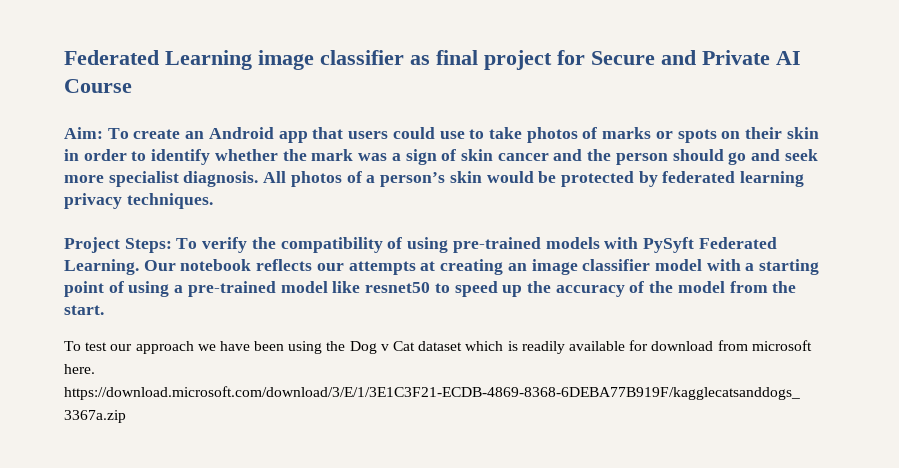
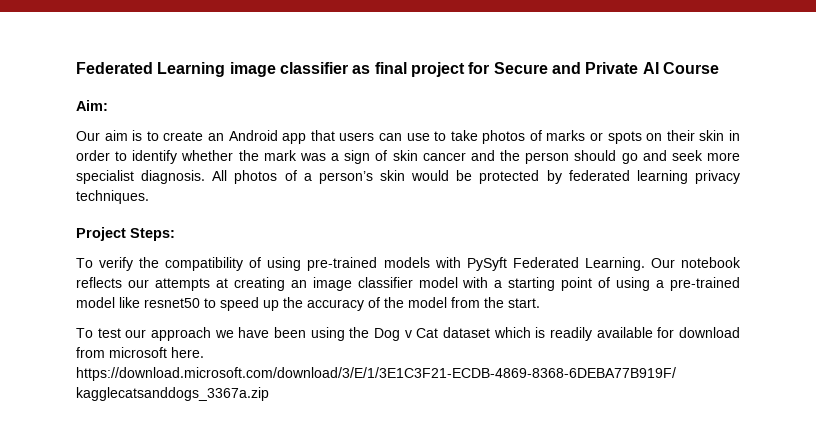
- Aim: To create an Android app that users could use to take photos of marks or spots on their skin in order to identify whether the mark was a sign of skin cancer and the person should go and seek more specialist diagnosis.
+ Aim:
+ Our aim is to create an Android app that users can use to take photos of marks or spots on their skin in order to identify whether the mark was a sign of skin cancer and the person should go and seek more specialist diagnosis.
- Project Steps: To verify the compatibility of using pre-trained models with PySyft Federated Learning.
+ Project Steps:
+ To verify the compatibility of using pre-trained models with PySyft Federated Learning.

